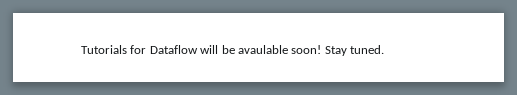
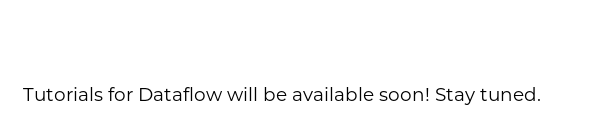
- Tutorials for Dataflow will be avaulable soon!
+ Tutorials for Dataflow will be available soon!

